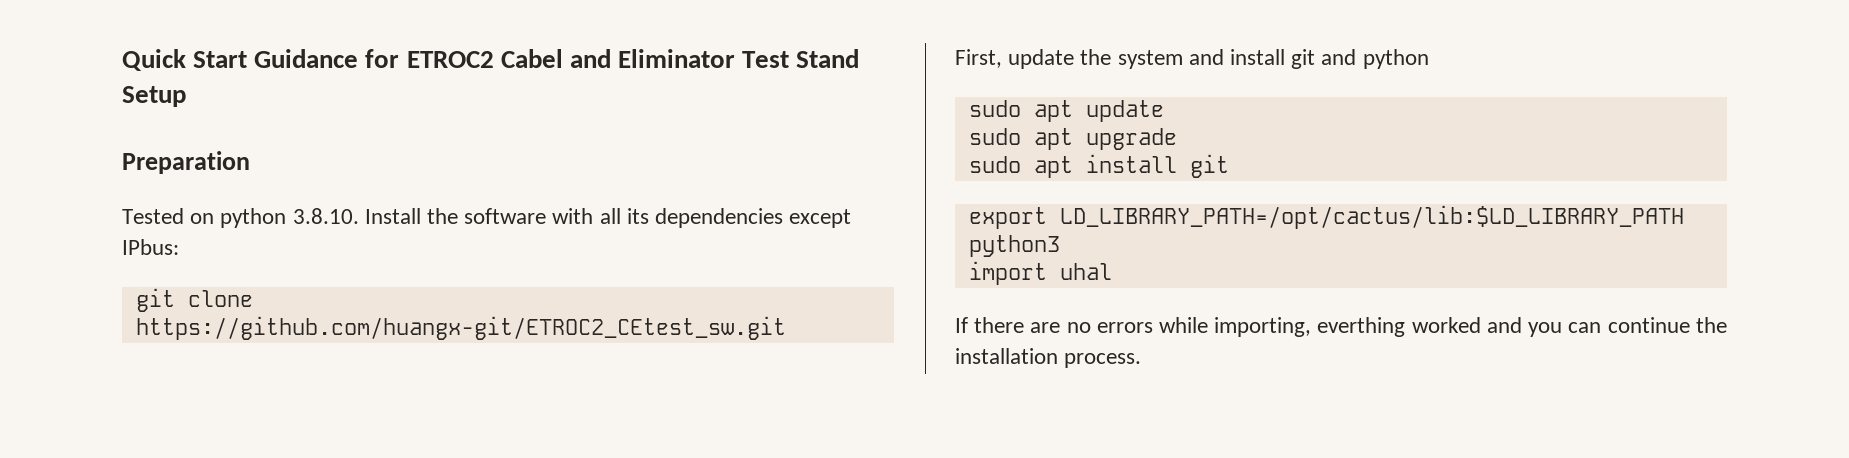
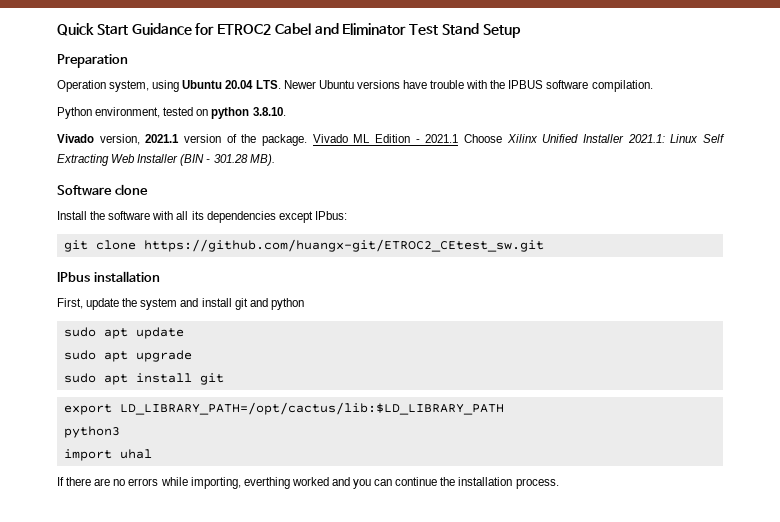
- Tested on python 3.8.10. Install the software with all its dependencies except IPbus:
+ Operation system, using Ubuntu 20.04 LTS. Newer Ubuntu versions have trouble with the IPBUS software compilation.
+ Python environment, tested on python 3.8.10.
+ Vivado version, 2021.1 version of the package. Vivado ML Edition - 2021.1 Choose Xilinx Unified Installer 2021.1: Linux Self Extracting Web Installer (BIN - 301.28 MB).
+ Software clone
+ Install the software with all its dependencies except IPbus:
+ IPbus installation

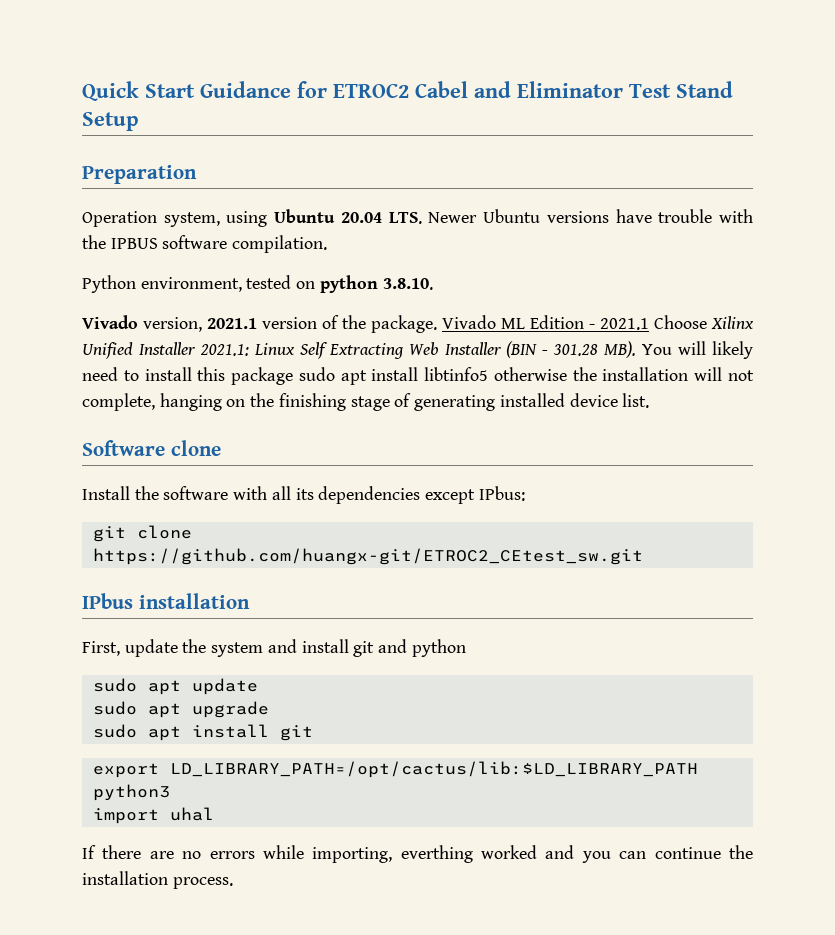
- Vivado ML Edition - 2021.1 Choose Xilinx Unified Installer 2021.1: Linux Self Extracting Web Installer (BIN - 301.28 MB).
+ Vivado ML Edition - 2021.1 Choose Xilinx Unified Installer 2021.1: Linux Self Extracting Web Installer (BIN - 301.28 MB). You will likely need to install this package sudo apt install libtinfo5 otherwise the installation will not complete, hanging on the finishing stage of generating installed device list.

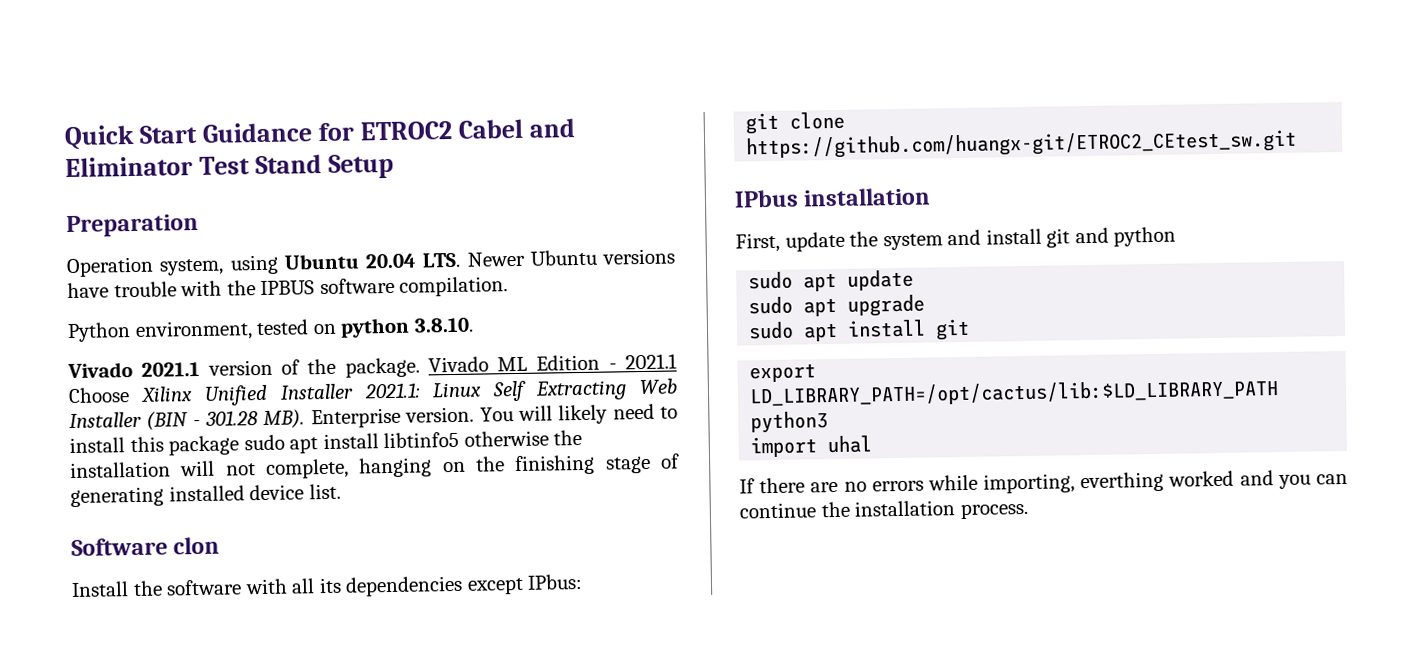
- Vivado version, 2021.1 version of the package.
+ Vivado 2021.1 version of the package.
- Vivado ML Edition - 2021.1 Choose Xilinx Unified Installer 2021.1: Linux Self Extracting Web Installer (BIN - 301.28 MB). You will likely need to install this package sudo apt install libtinfo5 otherwise the installation will not complete, hanging on the finishing stage of generating installed device list.
+ Vivado ML Edition - 2021.1 Choose Xilinx Unified Installer 2021.1: Linux Self Extracting Web Installer (BIN - 301.28 MB). Enterprise version. You will likely need to install this package sudo apt install libtinfo5 otherwise the installation will not complete, hanging on the finishing stage of generating installed device list.
- Software clone
+ Software clon

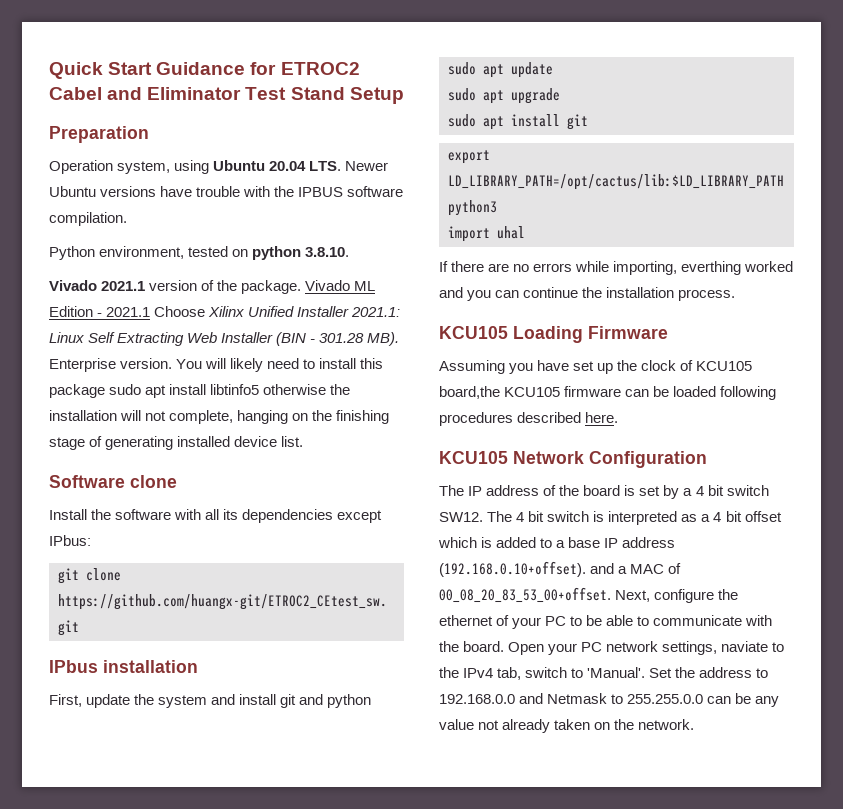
- Software clon
+ Software clone
+ KCU105 Loading Firmware
+ Assuming you have set up the clock of KCU105 board,the KCU105 firmware can be loaded following procedures described here.
+ KCU105 Network Configuration
+ The IP address of the board is set by a 4 bit switch SW12. The 4 bit switch is interpreted as a 4 bit offset which is added to a base IP address (192.168.0.10+offset). and a MAC of 00_08_20_83_53_00+offset. Next, configure the ethernet of your PC to be able to communicate with the board. Open your PC network settings, naviate to the IPv4 tab, switch to 'Manual'. Set the address to 192.168.0.0 and Netmask to 255.255.0.0 can be any value not already taken on the network.

